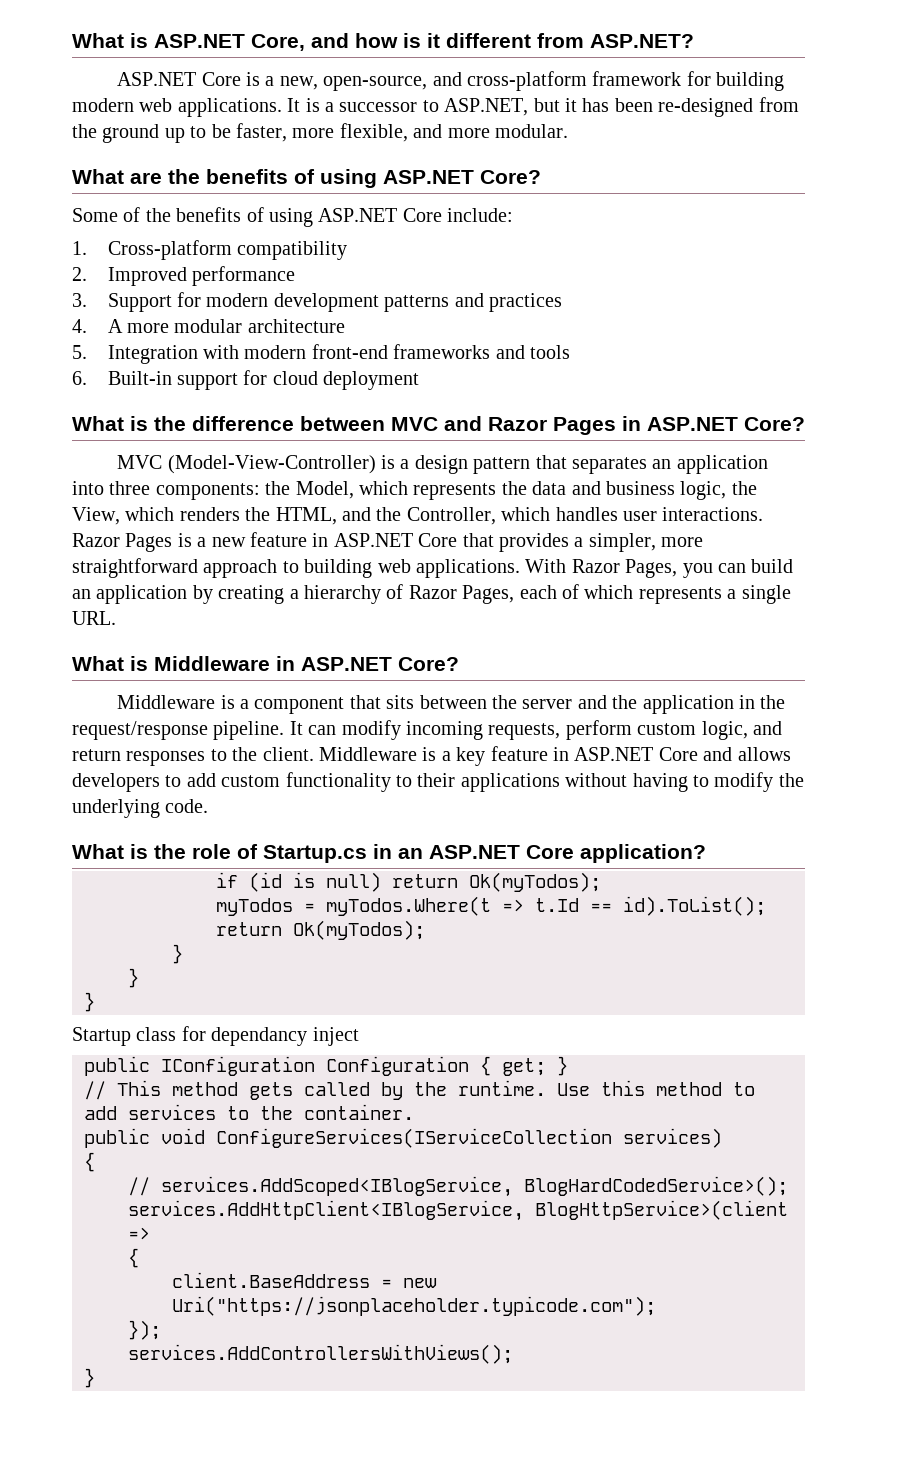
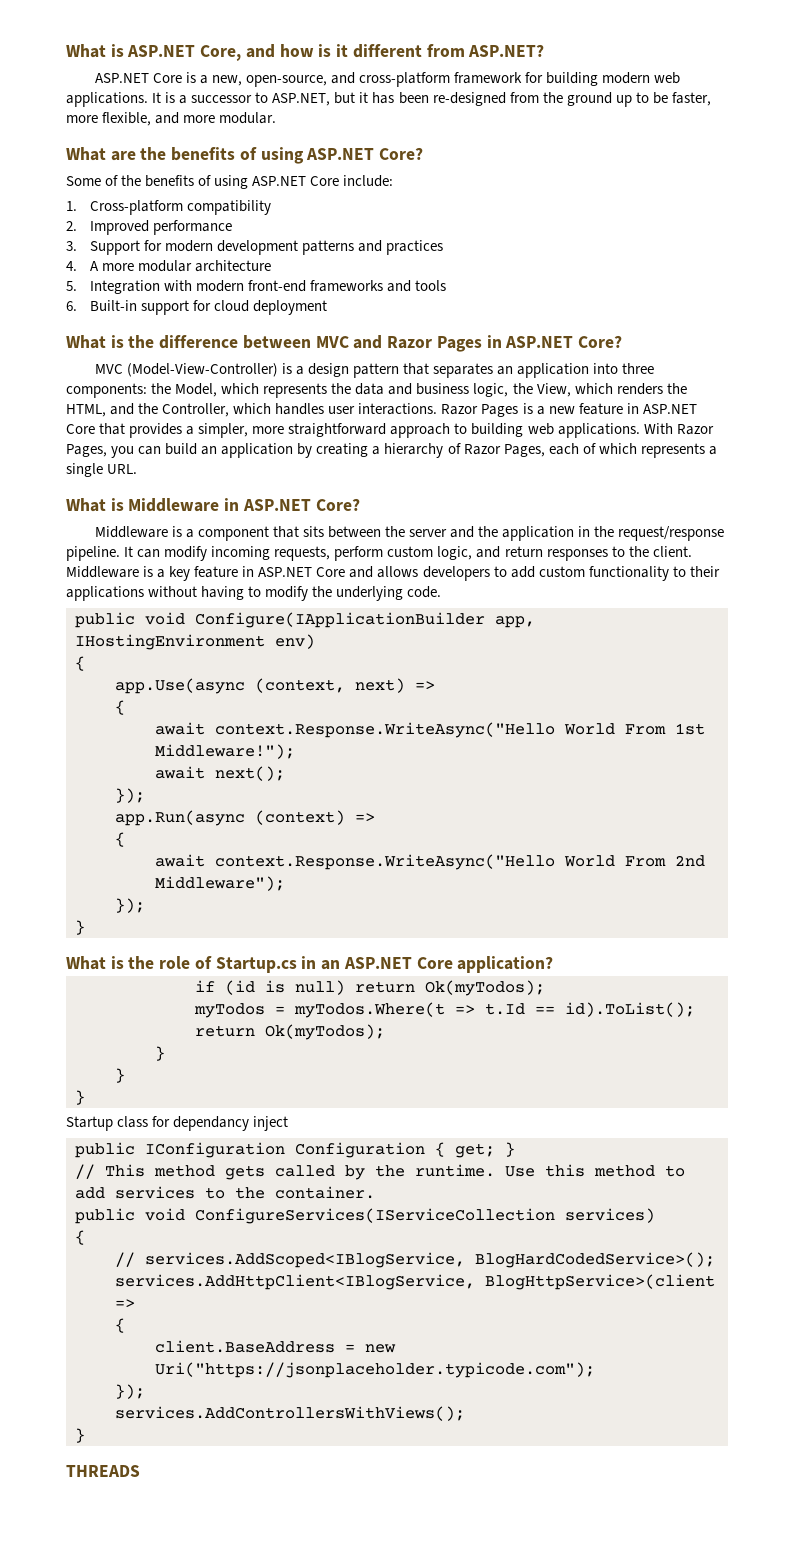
+ public void Configure(IApplicationBuilder app, IHostingEnvironment env)
+ {
+ app.Use(async (context, next) =>
+ {
+ await context.Response.WriteAsync("Hello World From 1st Middleware!");
+ await next();
+ });
+ app.Run(async (context) =>
+ {
+ await context.Response.WriteAsync("Hello World From 2nd Middleware");
+ });
+ }
+ THREADS

